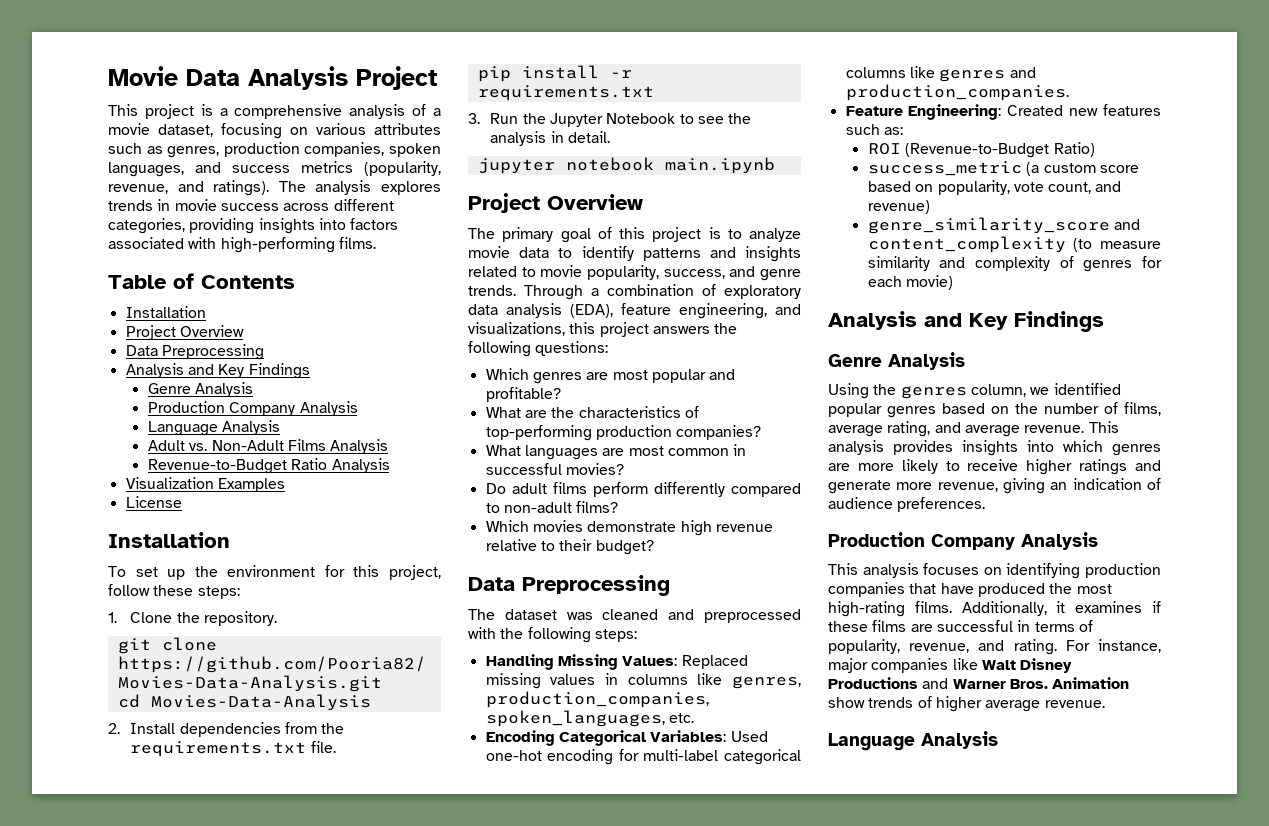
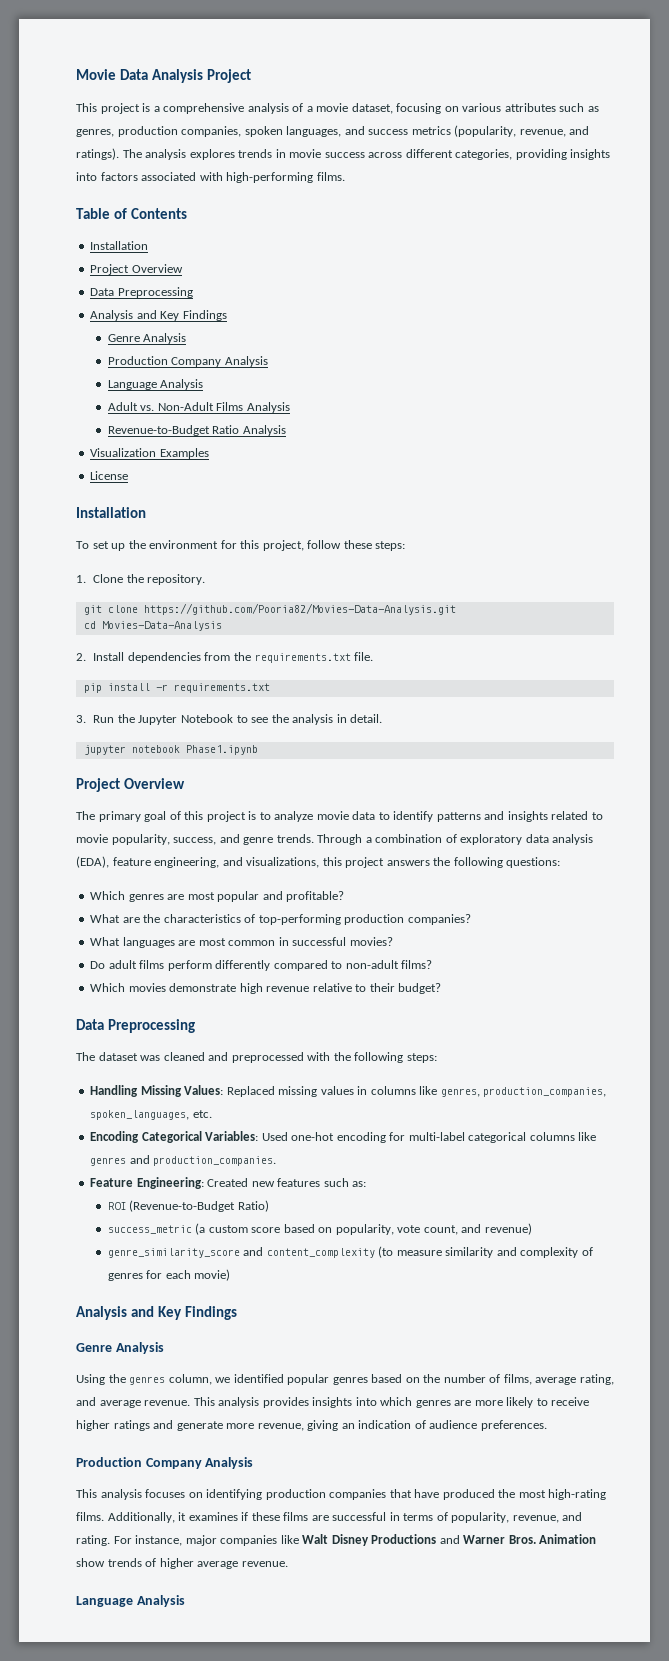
- jupyter notebook main.ipynb
+ jupyter notebook Phase1.ipynb

